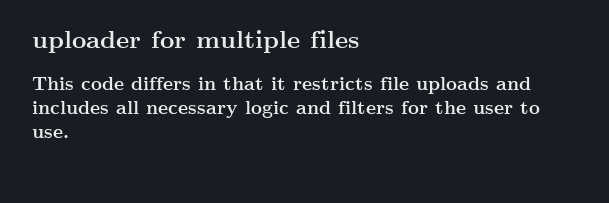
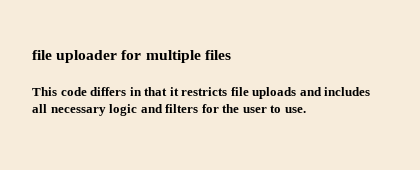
- uploader for multiple files
+ file uploader for multiple files

